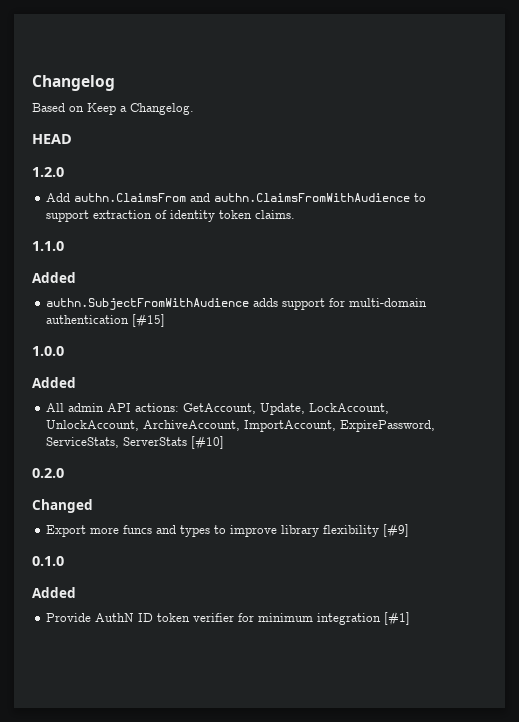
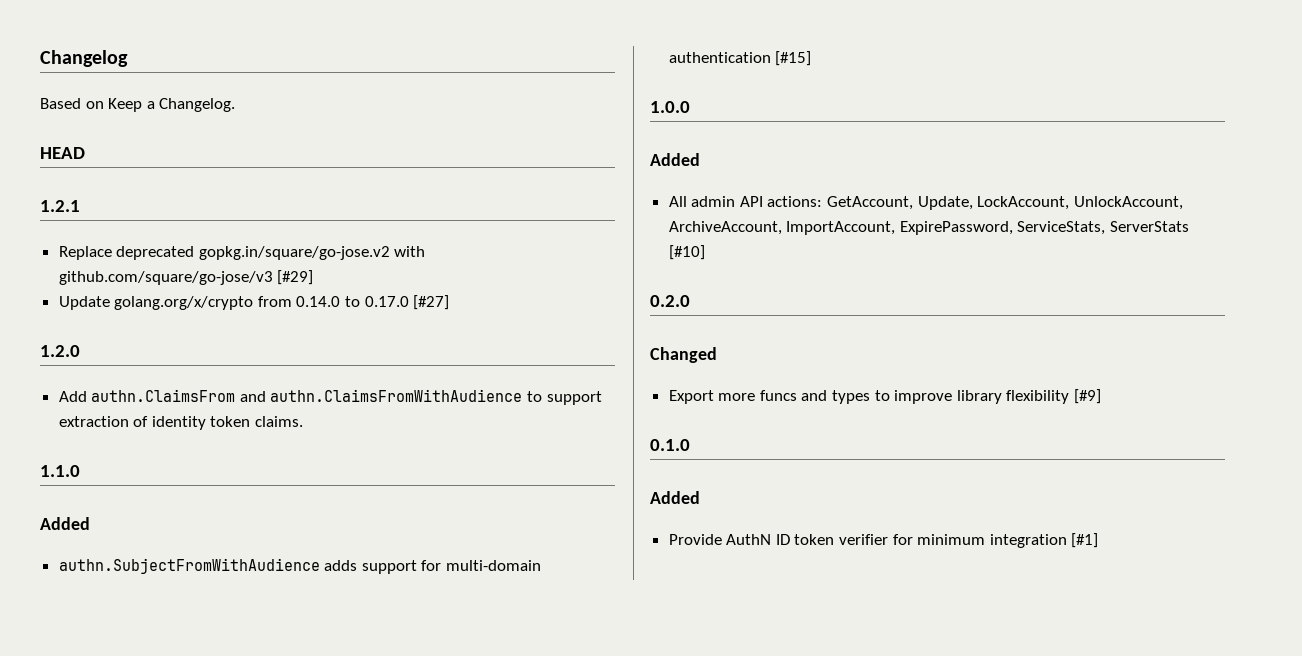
+ 1.2.1
+ Replace deprecated gopkg.in/square/go-jose.v2 with github.com/square/go-jose/v3 [#29]
+ Update golang.org/x/crypto from 0.14.0 to 0.17.0 [#27]

